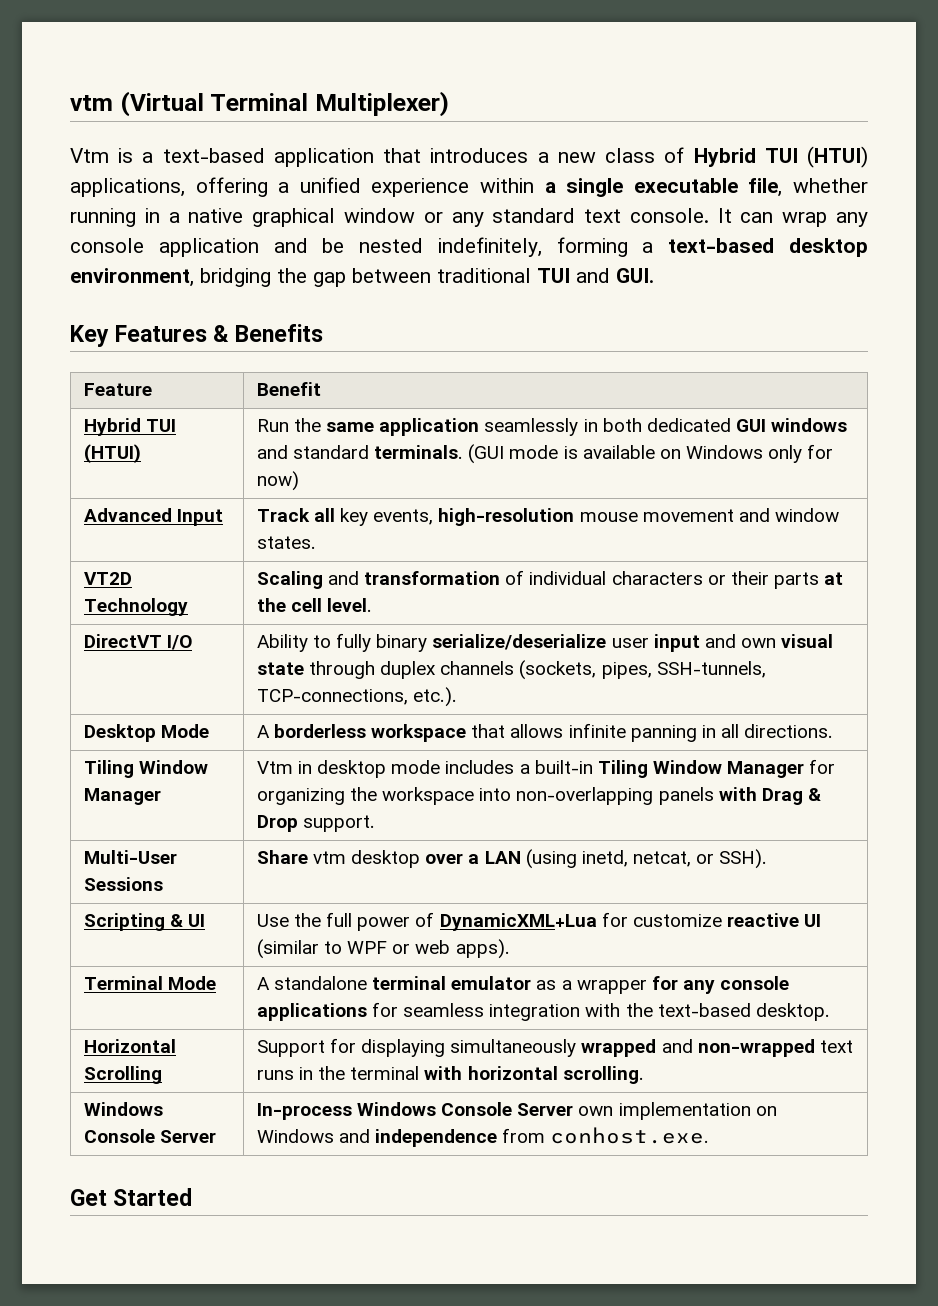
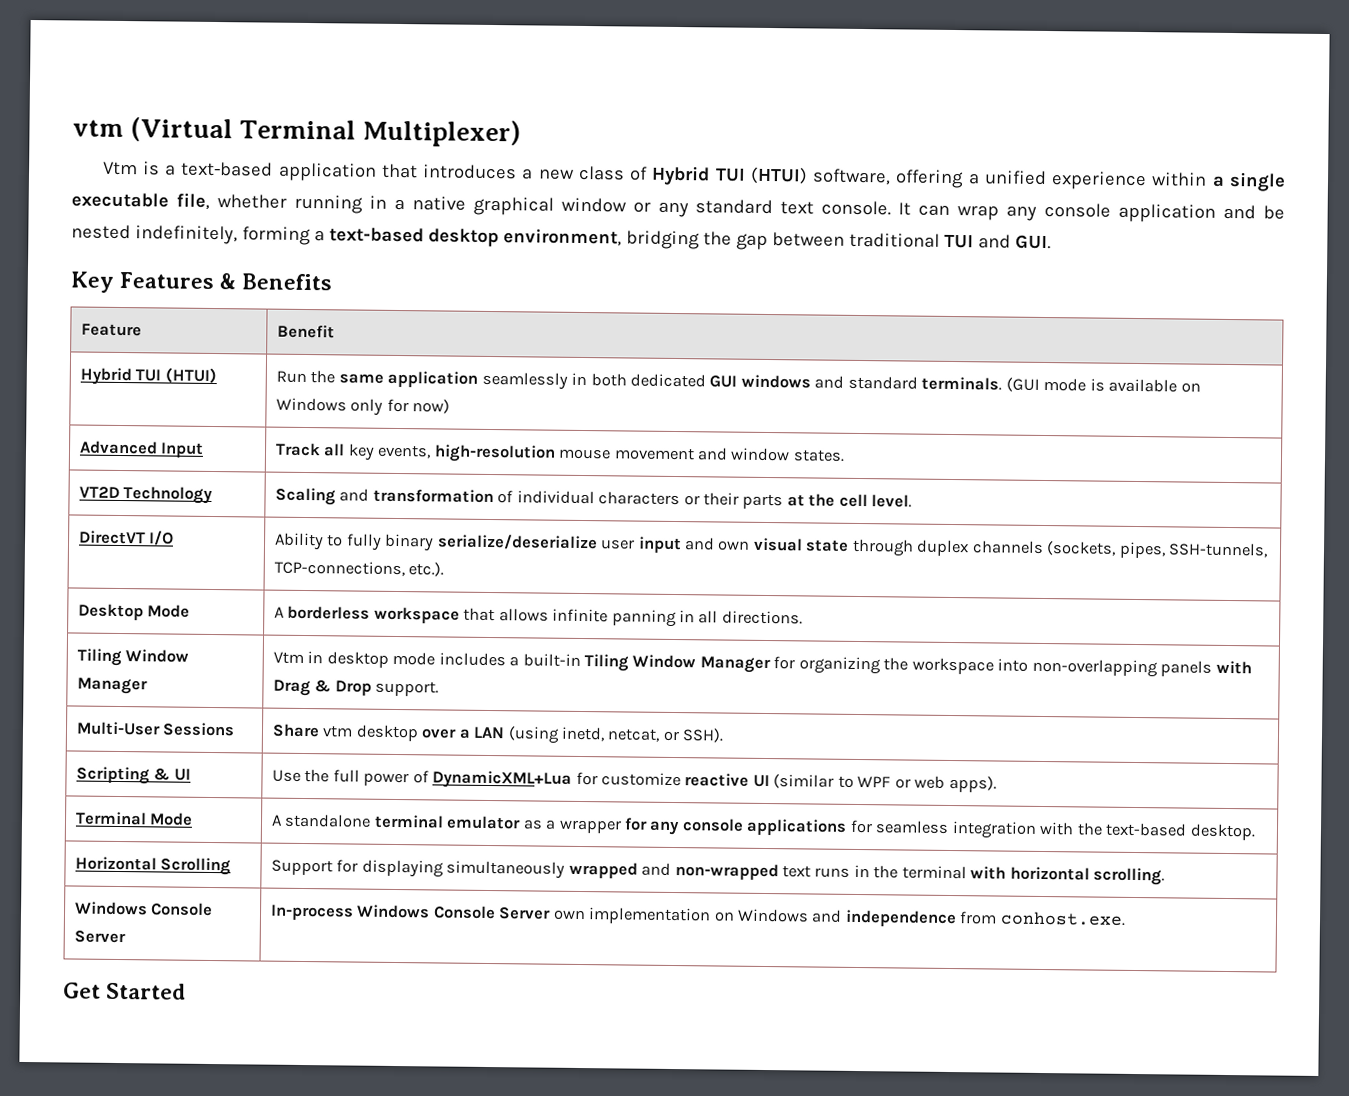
- Vtm is a text-based application that introduces a new class of Hybrid TUI (HTUI) applications, offering a unified experience within a single executable file, whether running in a native graphical window or any standard text console.
+ Vtm is a text-based application that introduces a new class of Hybrid TUI (HTUI) software, offering a unified experience within a single executable file, whether running in a native graphical window or any standard text console.

